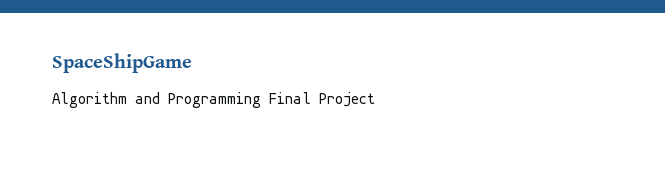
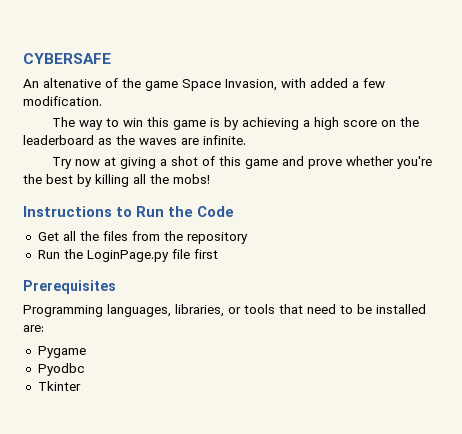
- SpaceShipGame
- Algorithm and Programming Final Project
+ CYBERSAFE
+ An altenative of the game Space Invasion, with added a few modification.
+ The way to win this game is by achieving a high score on the leaderboard as the waves are infinite.
+ Try now at giving a shot of this game and prove whether you're the best by killing all the mobs!
+ Instructions to Run the Code
+ Get all the files from the repository
+ Run the LoginPage.py file first
+ Prerequisites
+ Programming languages, libraries, or tools that need to be installed are:
+ Pygame
+ Pyodbc
+ Tkinter

